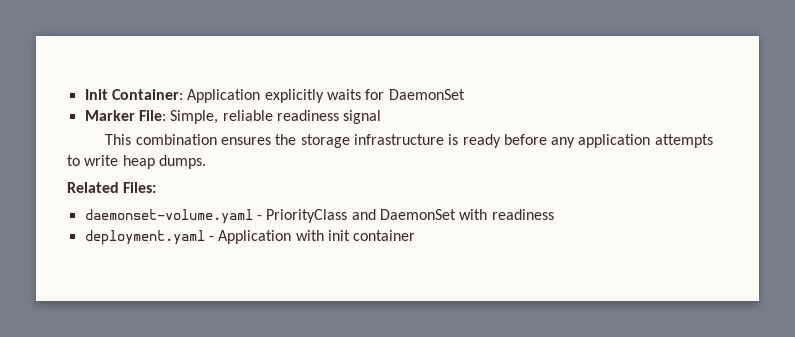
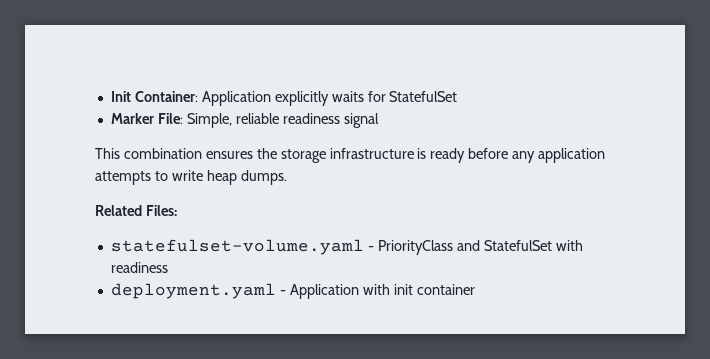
- Init Container: Application explicitly waits for DaemonSet
+ Init Container: Application explicitly waits for StatefulSet
- daemonset-volume.yaml - PriorityClass and DaemonSet with readiness
+ statefulset-volume.yaml - PriorityClass and StatefulSet with readiness

